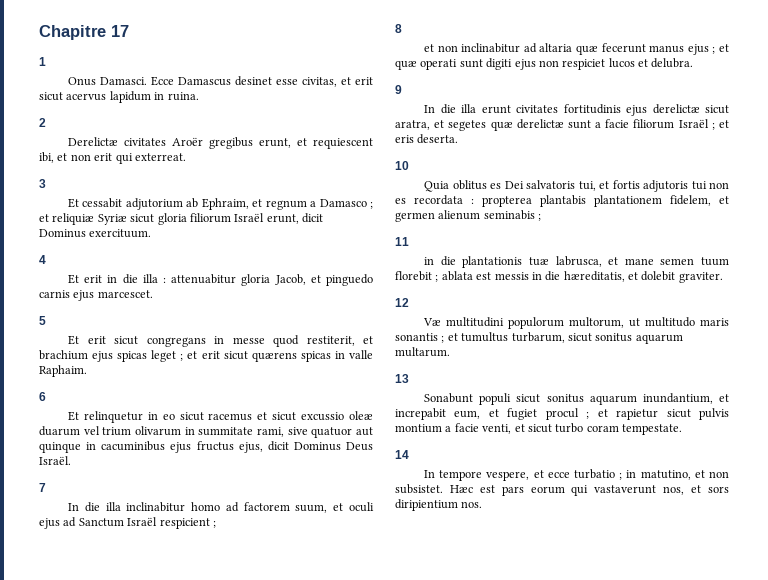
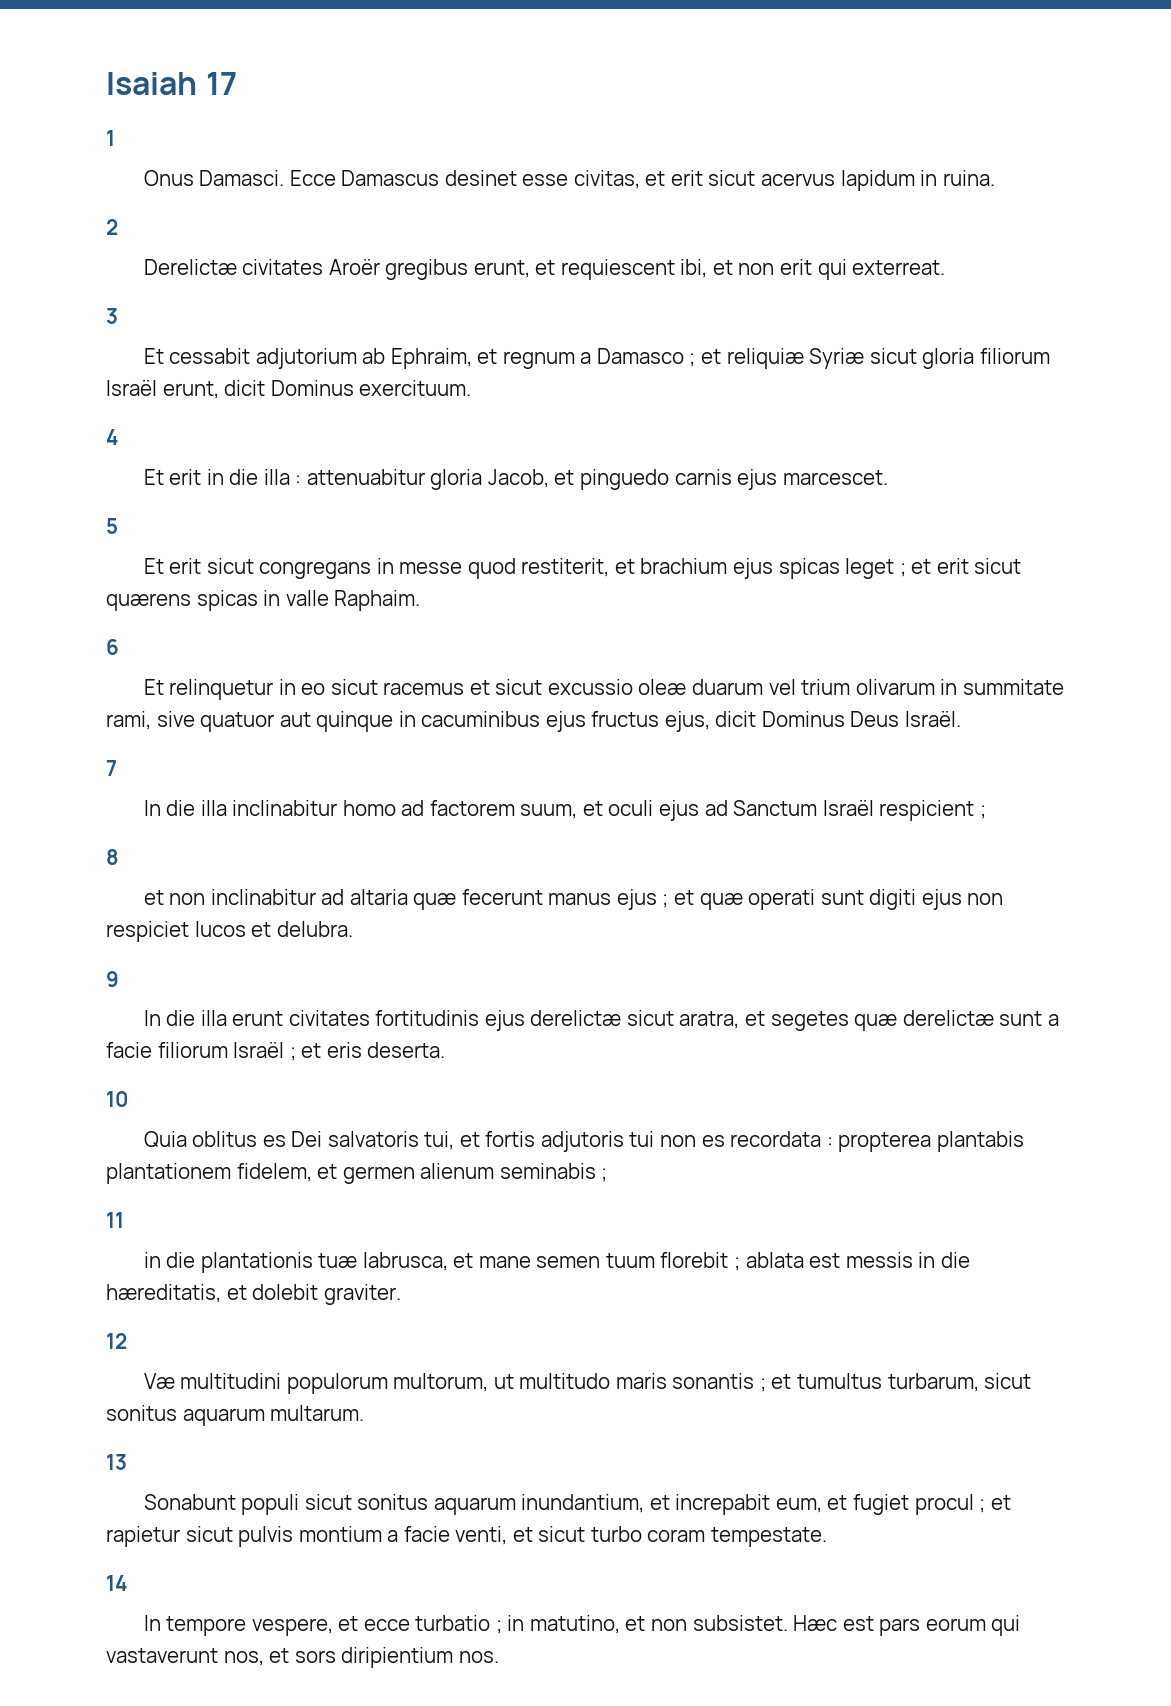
- Chapitre 17
+ Isaiah 17

